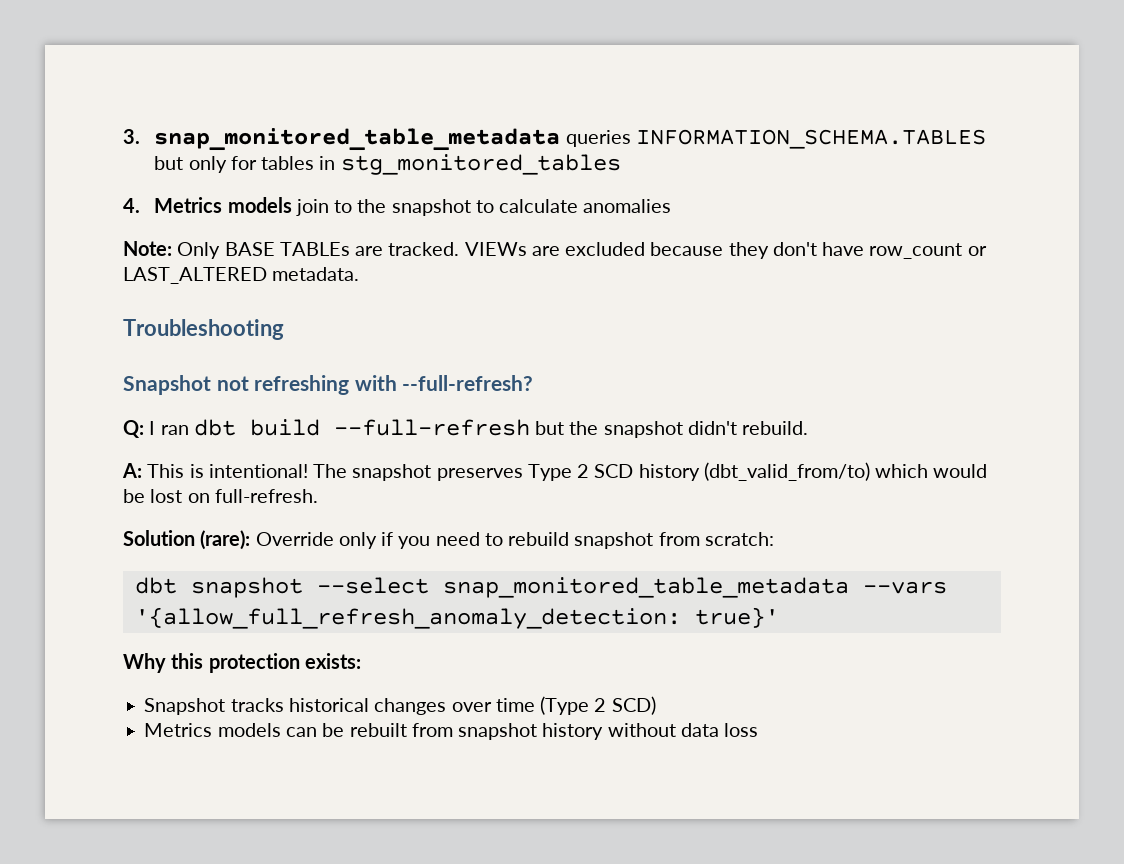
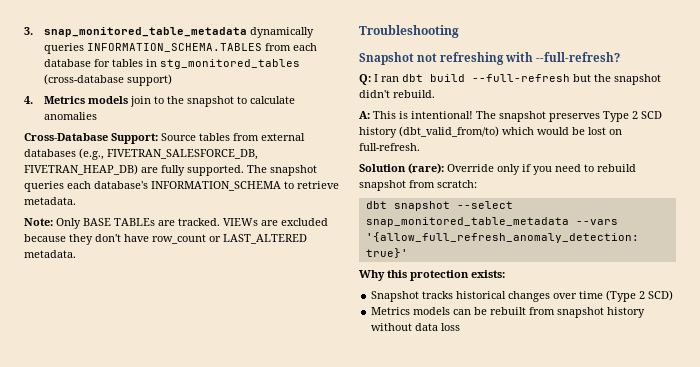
- 3. snap_monitored_table_metadata queries INFORMATION_SCHEMA.TABLES but only for tables in stg_monitored_tables
+ 3. snap_monitored_table_metadata dynamically queries INFORMATION_SCHEMA.TABLES from each database for tables in stg_monitored_tables (cross-database support)
+ Cross-Database Support: Source tables from external databases (e.g., FIVETRAN_SALESFORCE_DB, FIVETRAN_HEAP_DB) are fully supported. The snapshot queries each database's INFORMATION_SCHEMA to retrieve metadata.

